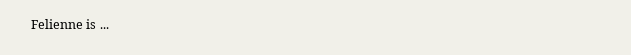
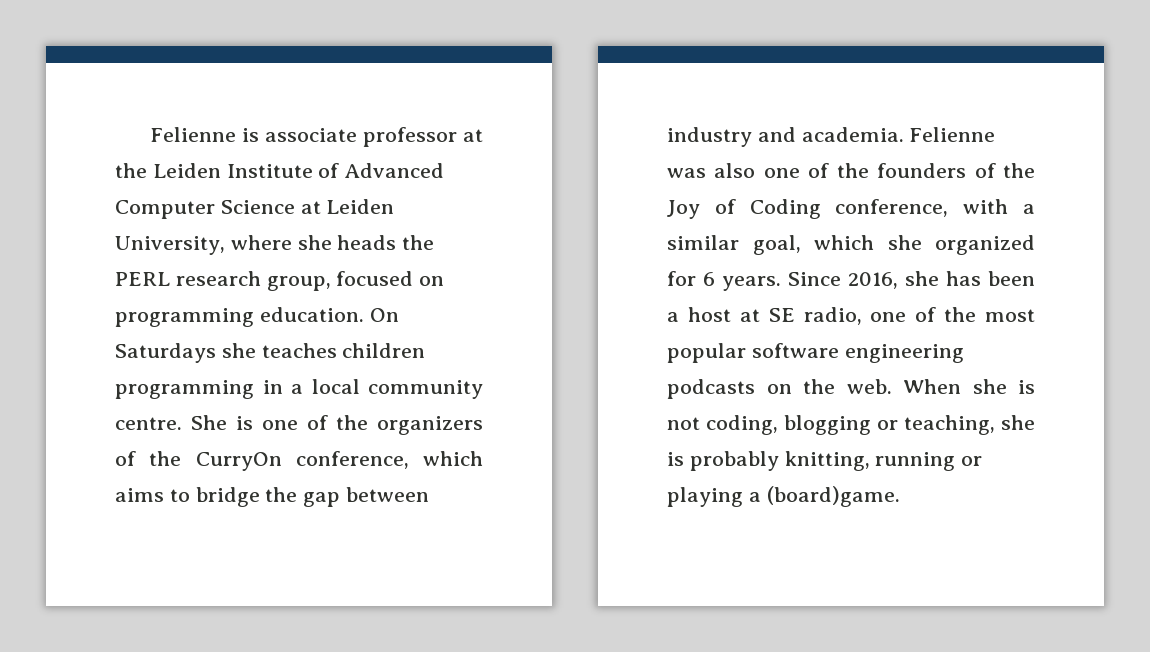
- Felienne is ...
+ Felienne is associate professor at the Leiden Institute of Advanced Computer Science at Leiden University, where she heads the PERL research group, focused on programming education. On Saturdays she teaches children programming in a local community centre. She is one of the organizers of the CurryOn conference, which aims to bridge the gap between industry and academia. Felienne was also one of the founders of the Joy of Coding conference, with a similar goal, which she organized for 6 years. Since 2016, she has been a host at SE radio, one of the most popular software engineering podcasts on the web. When she is not coding, blogging or teaching, she is probably knitting, running or playing a (board)game.

